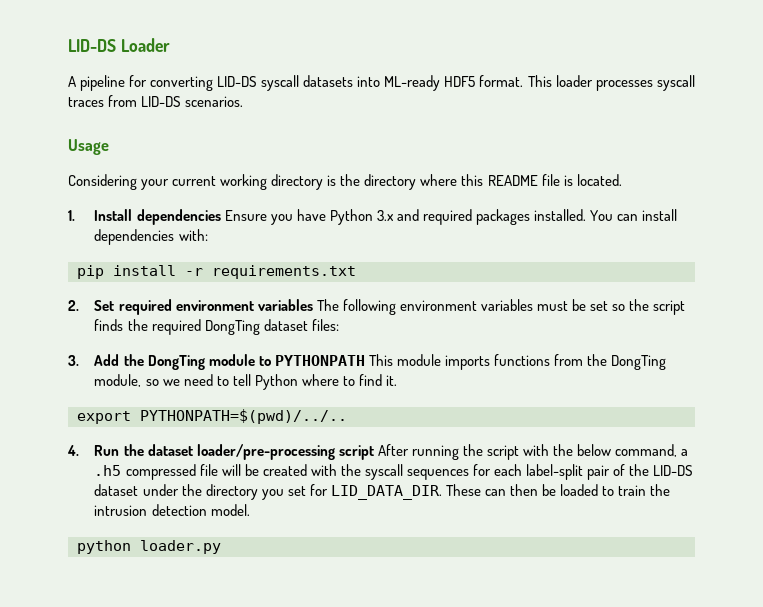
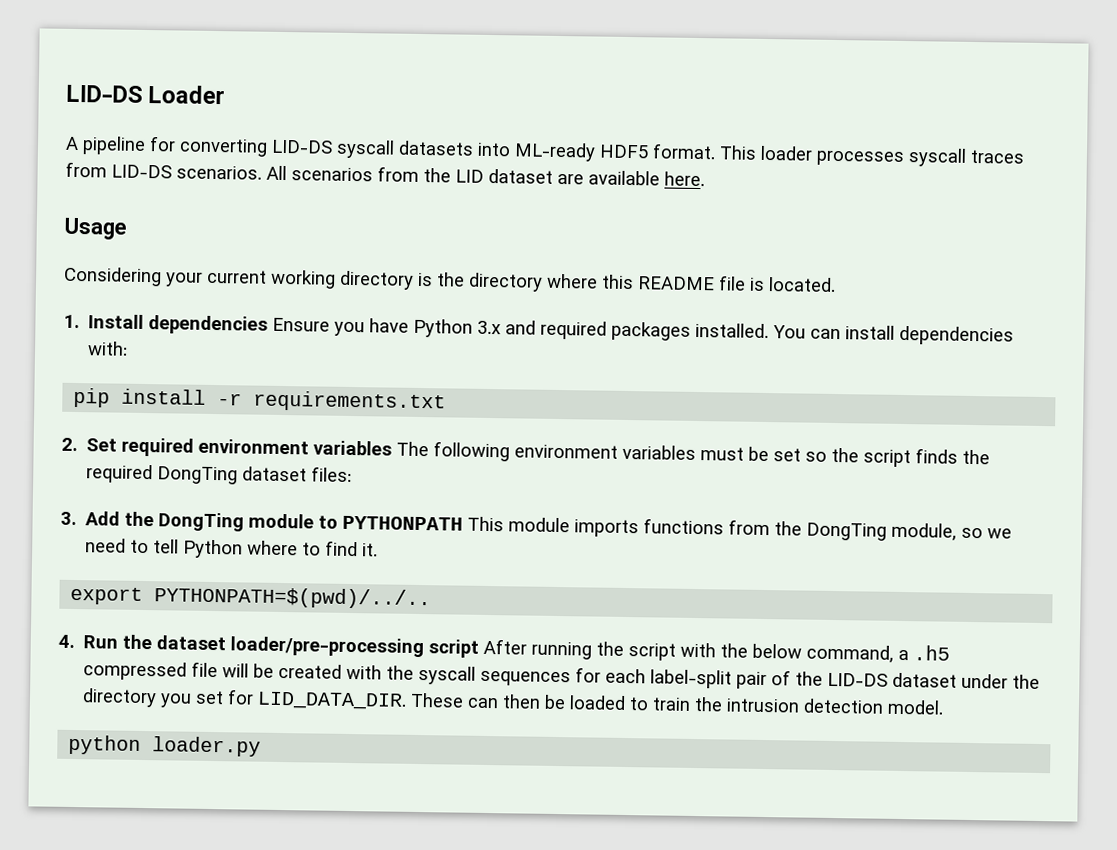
+ All scenarios from the LID dataset are available here.

